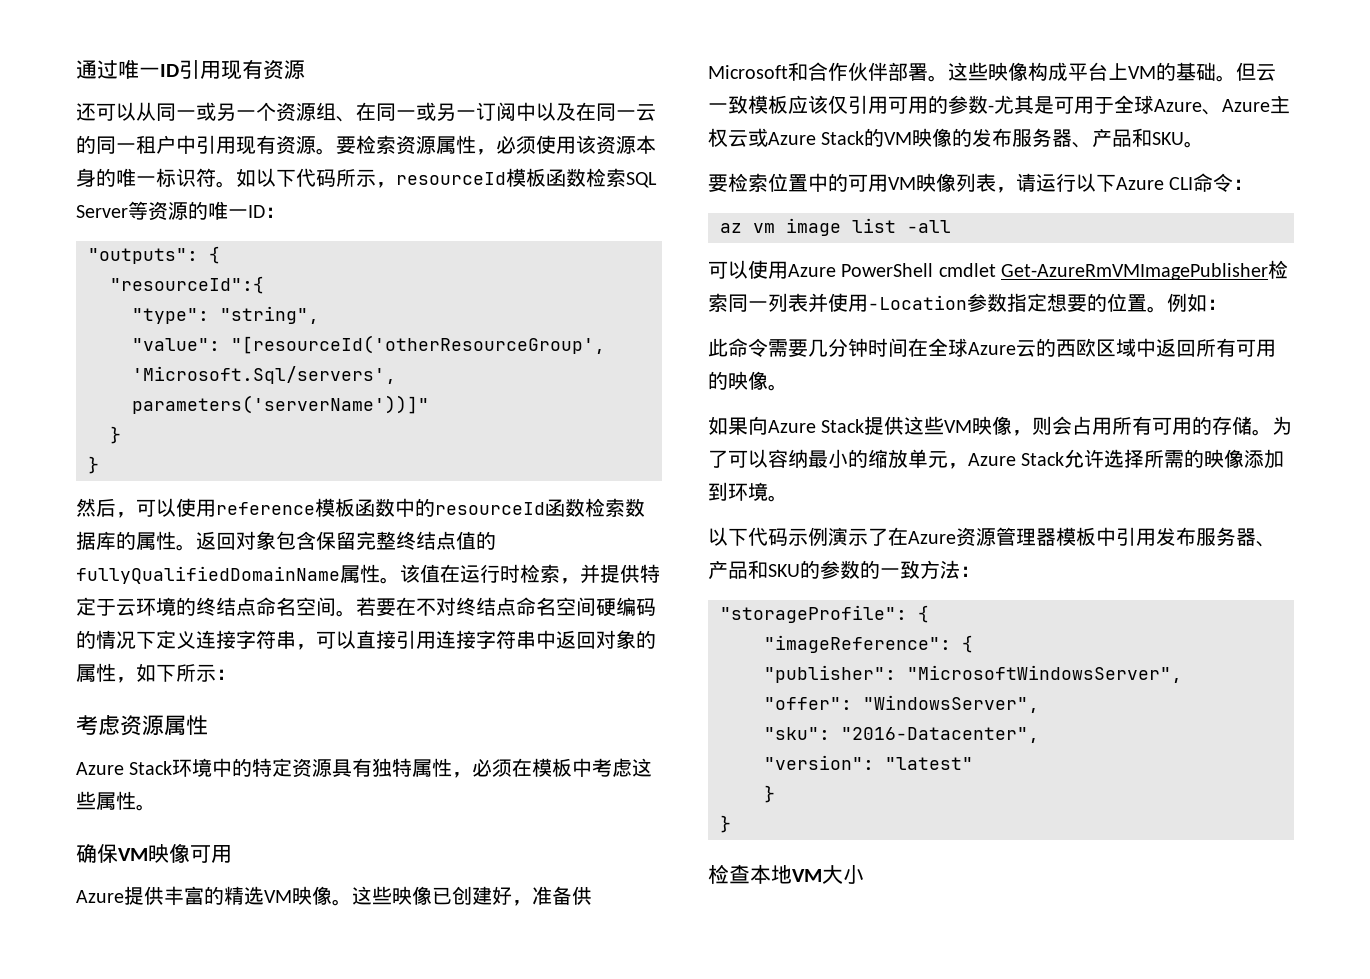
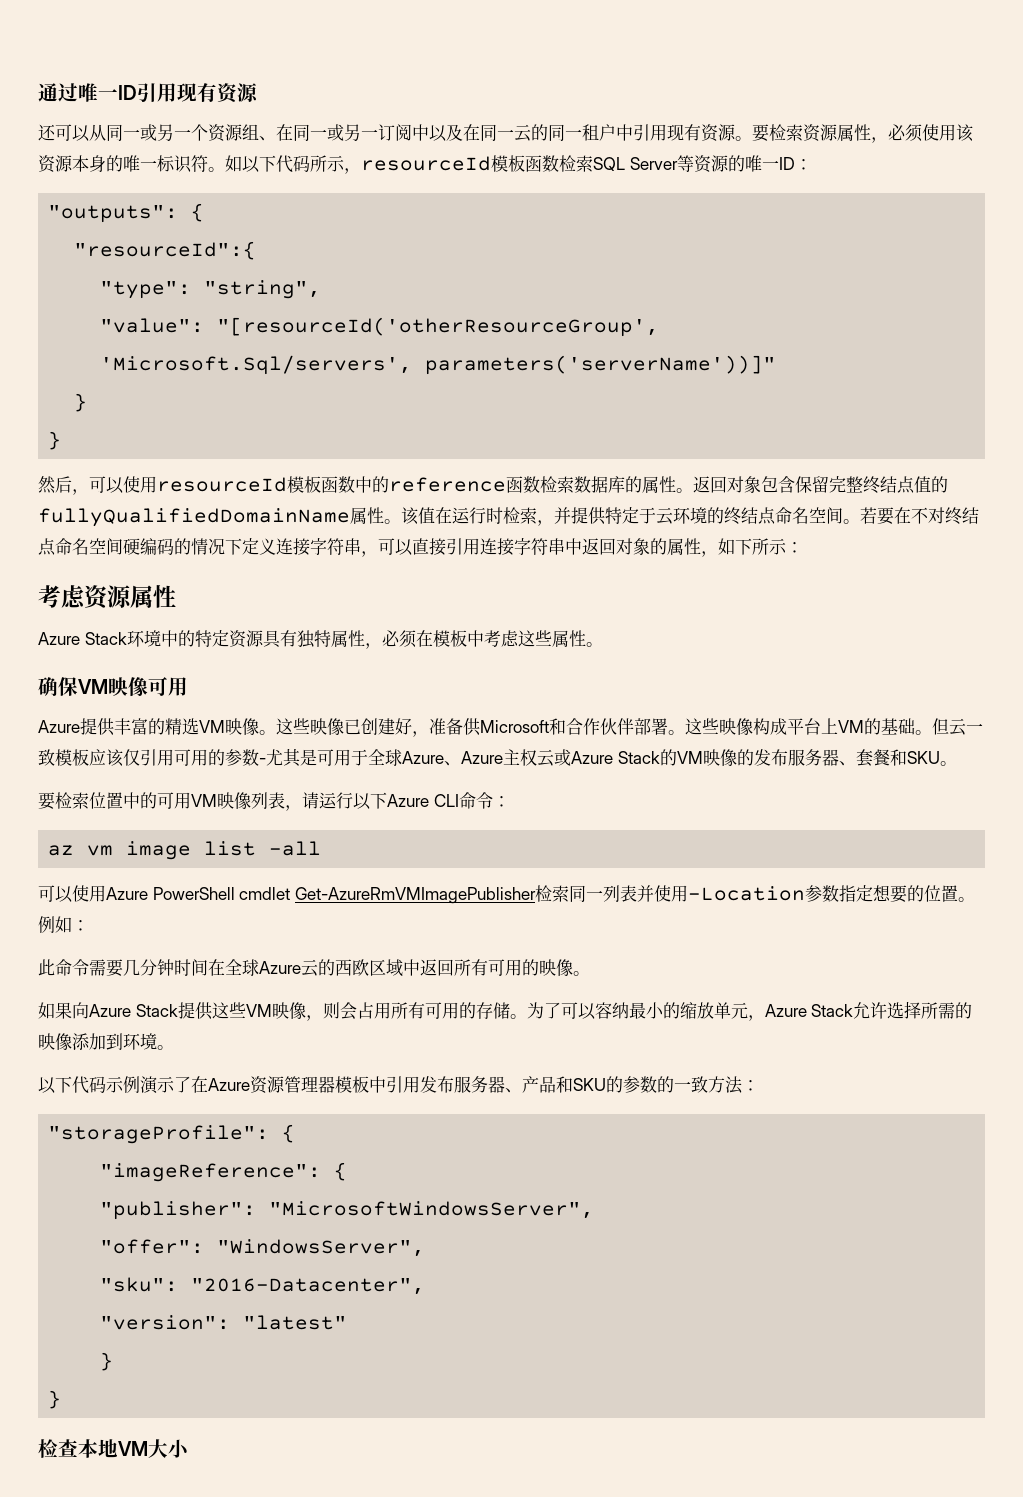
- 然后，可以使用reference模板函数中的resourceId函数检索数据库的属性。
+ 然后，可以使用resourceId模板函数中的reference函数检索数据库的属性。
- 但云一致模板应该仅引用可用的参数-尤其是可用于全球Azure、Azure主权云或Azure Stack的VM映像的发布服务器、产品和SKU。
+ 但云一致模板应该仅引用可用的参数-尤其是可用于全球Azure、Azure主权云或Azure Stack的VM映像的发布服务器、套餐和SKU。

